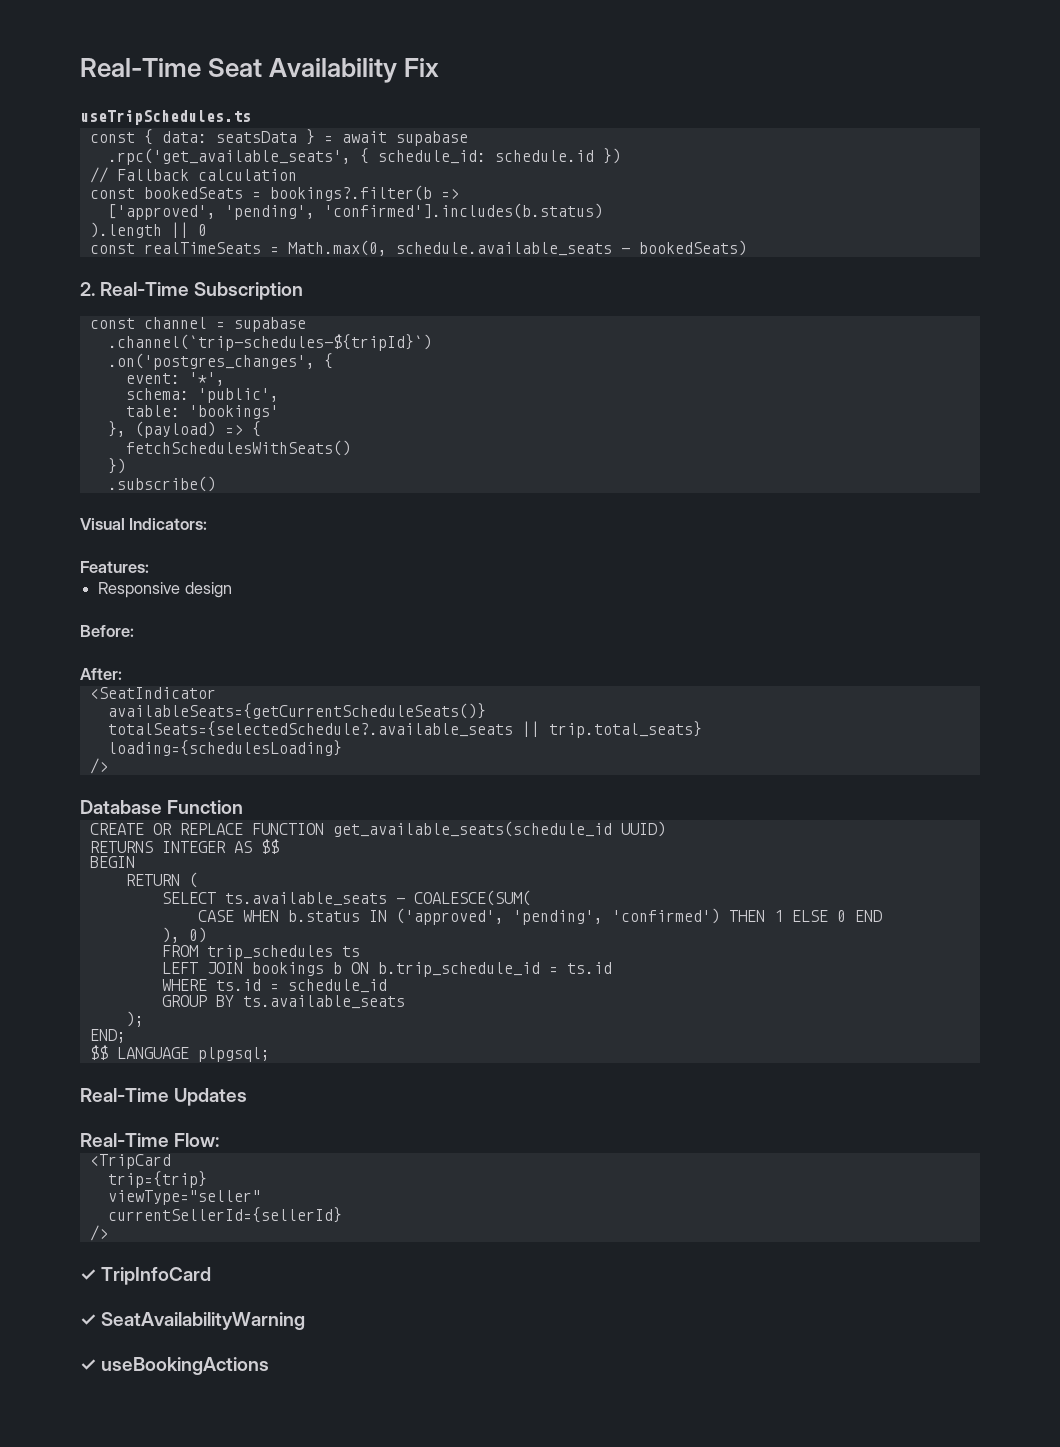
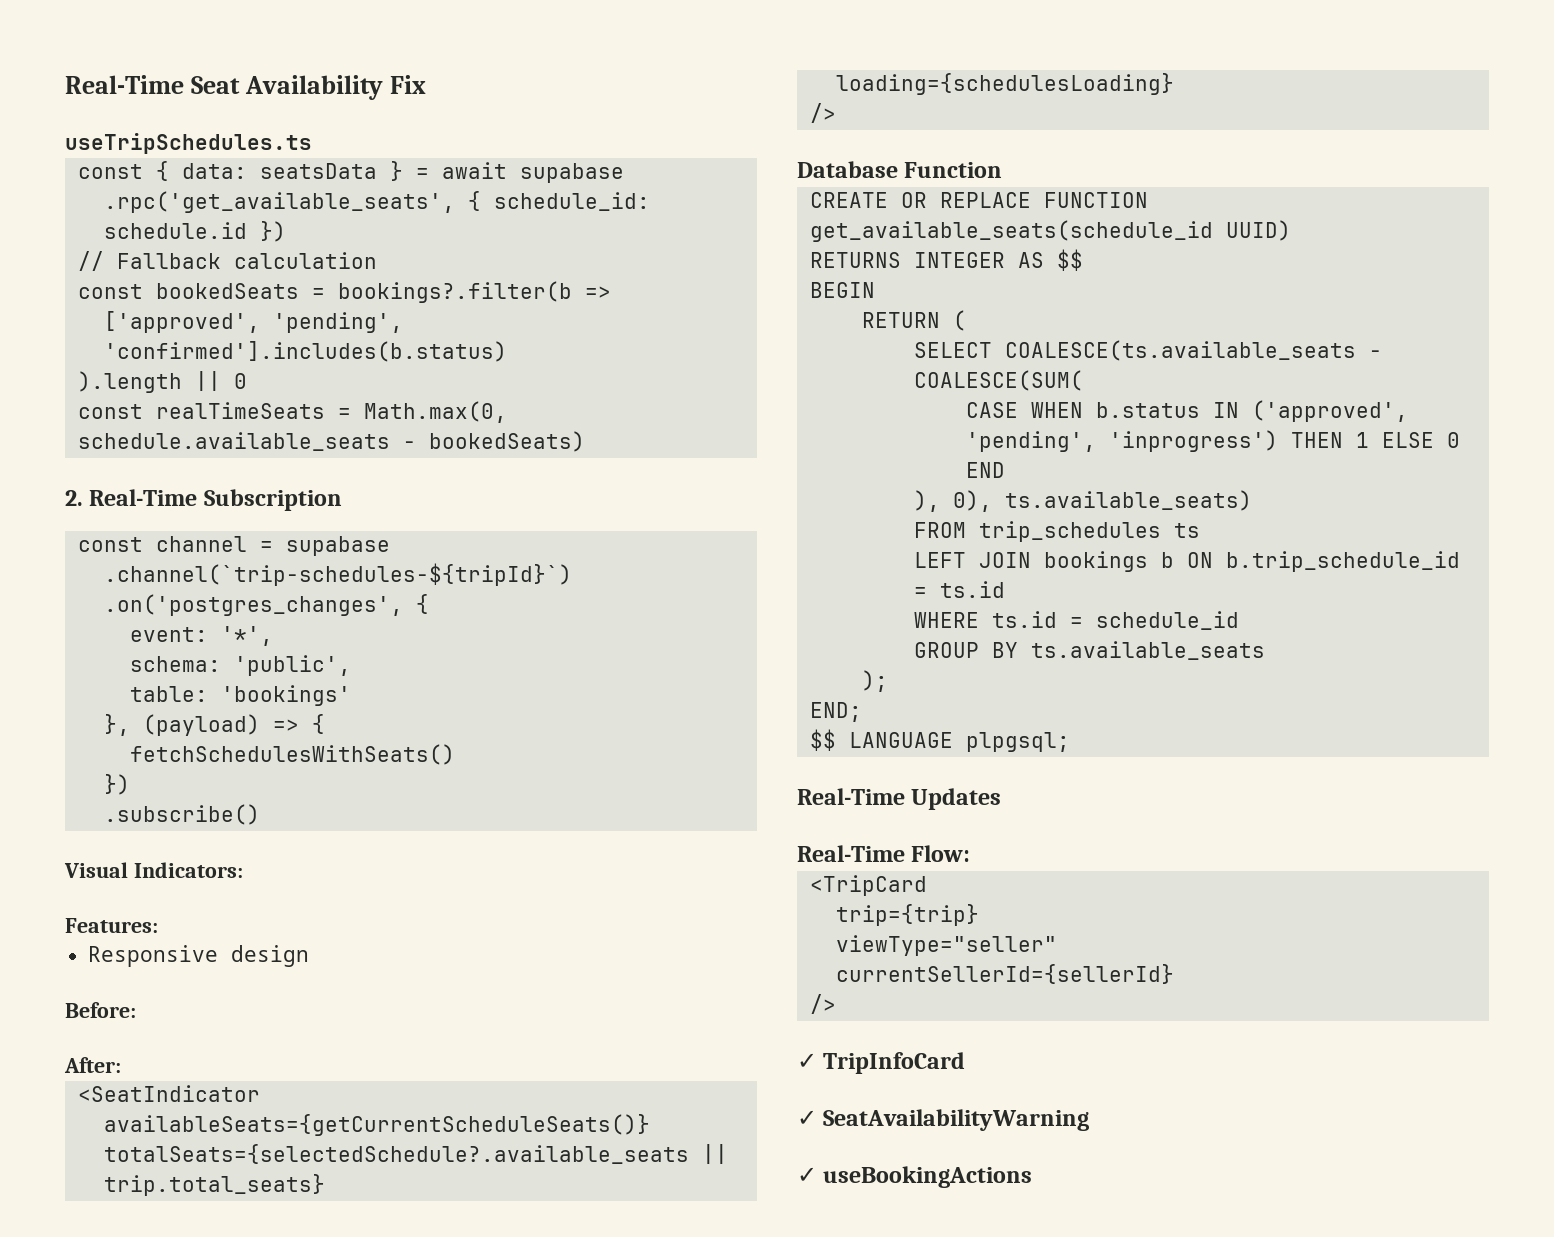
- SELECT ts.available_seats - COALESCE(SUM(
+ SELECT COALESCE(ts.available_seats - COALESCE(SUM(
- CASE WHEN b.status IN ('approved', 'pending', 'confirmed') THEN 1 ELSE 0 END
+ CASE WHEN b.status IN ('approved', 'pending', 'inprogress') THEN 1 ELSE 0 END
- ), 0)
+ ), 0), ts.available_seats)

